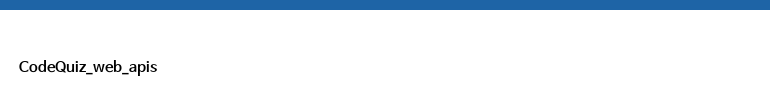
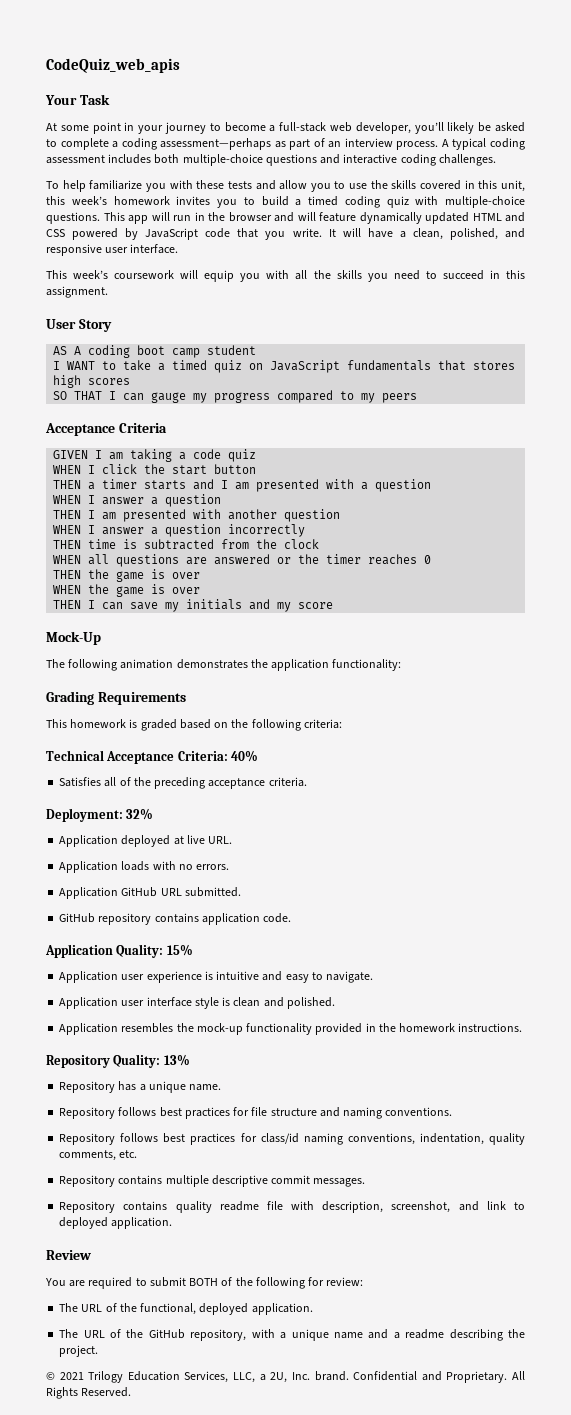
+ Your Task
+ At some point in your journey to become a full-stack web developer, you’ll likely be asked to complete a coding assessment—perhaps as part of an interview process. A typical coding assessment includes both multiple-choice questions and interactive coding challenges.
+ To help familiarize you with these tests and allow you to use the skills covered in this unit, this week’s homework invites you to build a timed coding quiz with multiple-choice questions. This app will run in the browser and will feature dynamically updated HTML and CSS powered by JavaScript code that you write. It will have a clean, polished, and responsive user interface.
+ This week’s coursework will equip you with all the skills you need to succeed in this assignment.
+ User Story
+ AS A coding boot camp student
+ I WANT to take a timed quiz on JavaScript fundamentals that stores high scores
+ SO THAT I can gauge my progress compared to my peers
+ Acceptance Criteria
+ GIVEN I am taking a code quiz
+ WHEN I click the start button
+ THEN a timer starts and I am presented with a question
+ WHEN I answer a question
+ THEN I am presented with another question
+ WHEN I answer a question incorrectly
+ THEN time is subtracted from the clock
+ WHEN all questions are answered or the timer reaches 0
+ THEN the game is over
+ WHEN the game is over
+ THEN I can save my initials and my score
+ Mock-Up
+ The following animation demonstrates the application functionality:
+ Grading Requirements
+ This homework is graded based on the following criteria:
+ Technical Acceptance Criteria: 40%
+ Satisfies all of the preceding acceptance criteria.
+ Deployment: 32%
+ Application deployed at live URL.
+ Application loads with no errors.
+ Application GitHub URL submitted.
+ GitHub repository contains application code.
+ Application Quality: 15%
+ Application user experience is intuitive and easy to navigate.
+ Application user interface style is clean and polished.
+ Application resembles the mock-up functionality provided in the homework instructions.
+ Repository Quality: 13%
+ Repository has a unique name.
+ Repository follows best practices for file structure and naming conventions.
+ Repository follows best practices for class/id naming conventions, indentation, quality comments, etc.
+ Repository contains multiple descriptive commit messages.
+ Repository contains quality readme file with description, screenshot, and link to deployed application.
+ Review
+ You are required to submit BOTH of the following for review:
+ The URL of the functional, deployed application.
+ The URL of the GitHub repository, with a unique name and a readme describing the project.
+ © 2021 Trilogy Education Services, LLC, a 2U, Inc. brand. Confidential and Proprietary. All Rights Reserved.

